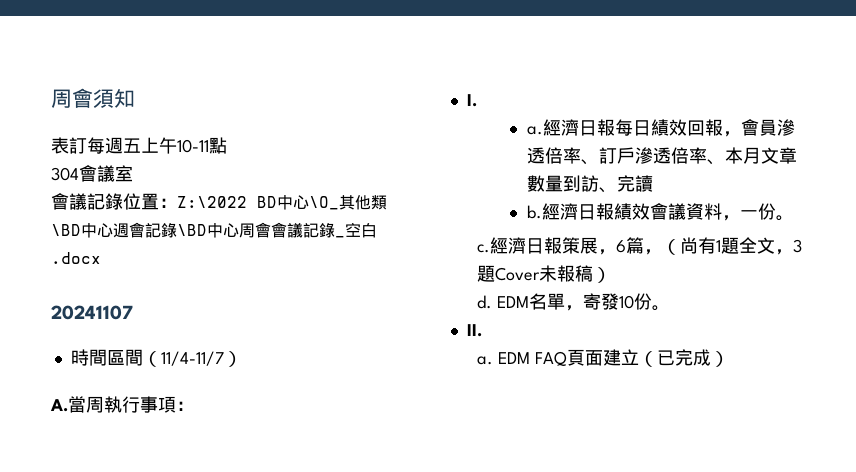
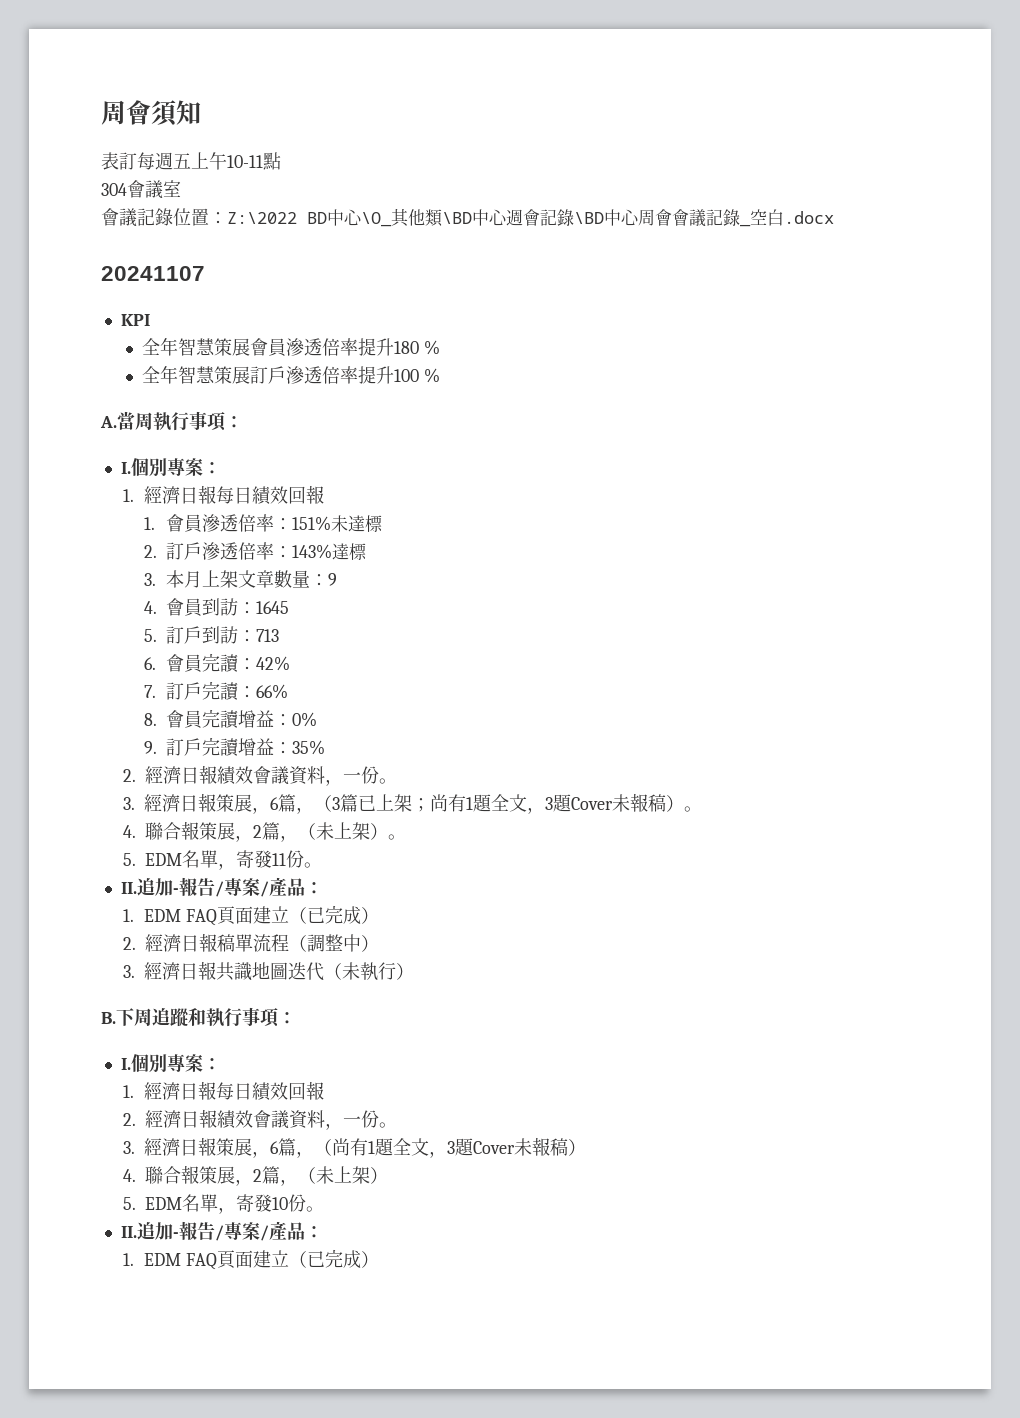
- 時間區間（11/4-11/7）
+ KPI
+ 全年智慧策展會員滲透倍率提升180 %
+ 全年智慧策展訂戶滲透倍率提升100 %
  A.當周執行事項：
- I.
- a.經濟日報每日績效回報，會員滲透倍率、訂戶滲透倍率、本月文章數量到訪、完讀
- b.經濟日報績效會議資料，一份。
- c.經濟日報策展，6篇，（尚有1題全文，3題Cover未報稿）
- d. EDM名單，寄發10份。
- II.
- a. EDM FAQ頁面建立（已完成）
+ I.個別專案：
+ 1.經濟日報每日績效回報
+ 1.會員滲透倍率：151%未達標
+ 2.訂戶滲透倍率：143%達標
+ 3.本月上架文章數量：9
+ 4.會員到訪：1645
+ 5.訂戶到訪：713
+ 6.會員完讀：42%
+ 7.訂戶完讀：66%
+ 8.會員完讀增益：0%
+ 9.訂戶完讀增益：35%
+ 2.經濟日報績效會議資料，一份。
+ 3.經濟日報策展，6篇，（3篇已上架；尚有1題全文，3題Cover未報稿）。
+ 4.聯合報策展，2篇，（未上架）。
+ 5. EDM名單，寄發11份。
+ II.追加-報告/專案/產品：
+ 1. EDM FAQ頁面建立（已完成）
+ 2.經濟日報稿單流程（調整中）
+ 3.經濟日報共識地圖迭代（未執行）
+ B.下周追蹤和執行事項：
+ I.個別專案：
+ 1.經濟日報每日績效回報
+ 2.經濟日報績效會議資料，一份。
+ 3.經濟日報策展，6篇，（尚有1題全文，3題Cover未報稿）
+ 4.聯合報策展，2篇，（未上架）
+ 5. EDM名單，寄發10份。
+ II.追加-報告/專案/產品：
+ 1. EDM FAQ頁面建立（已完成）

